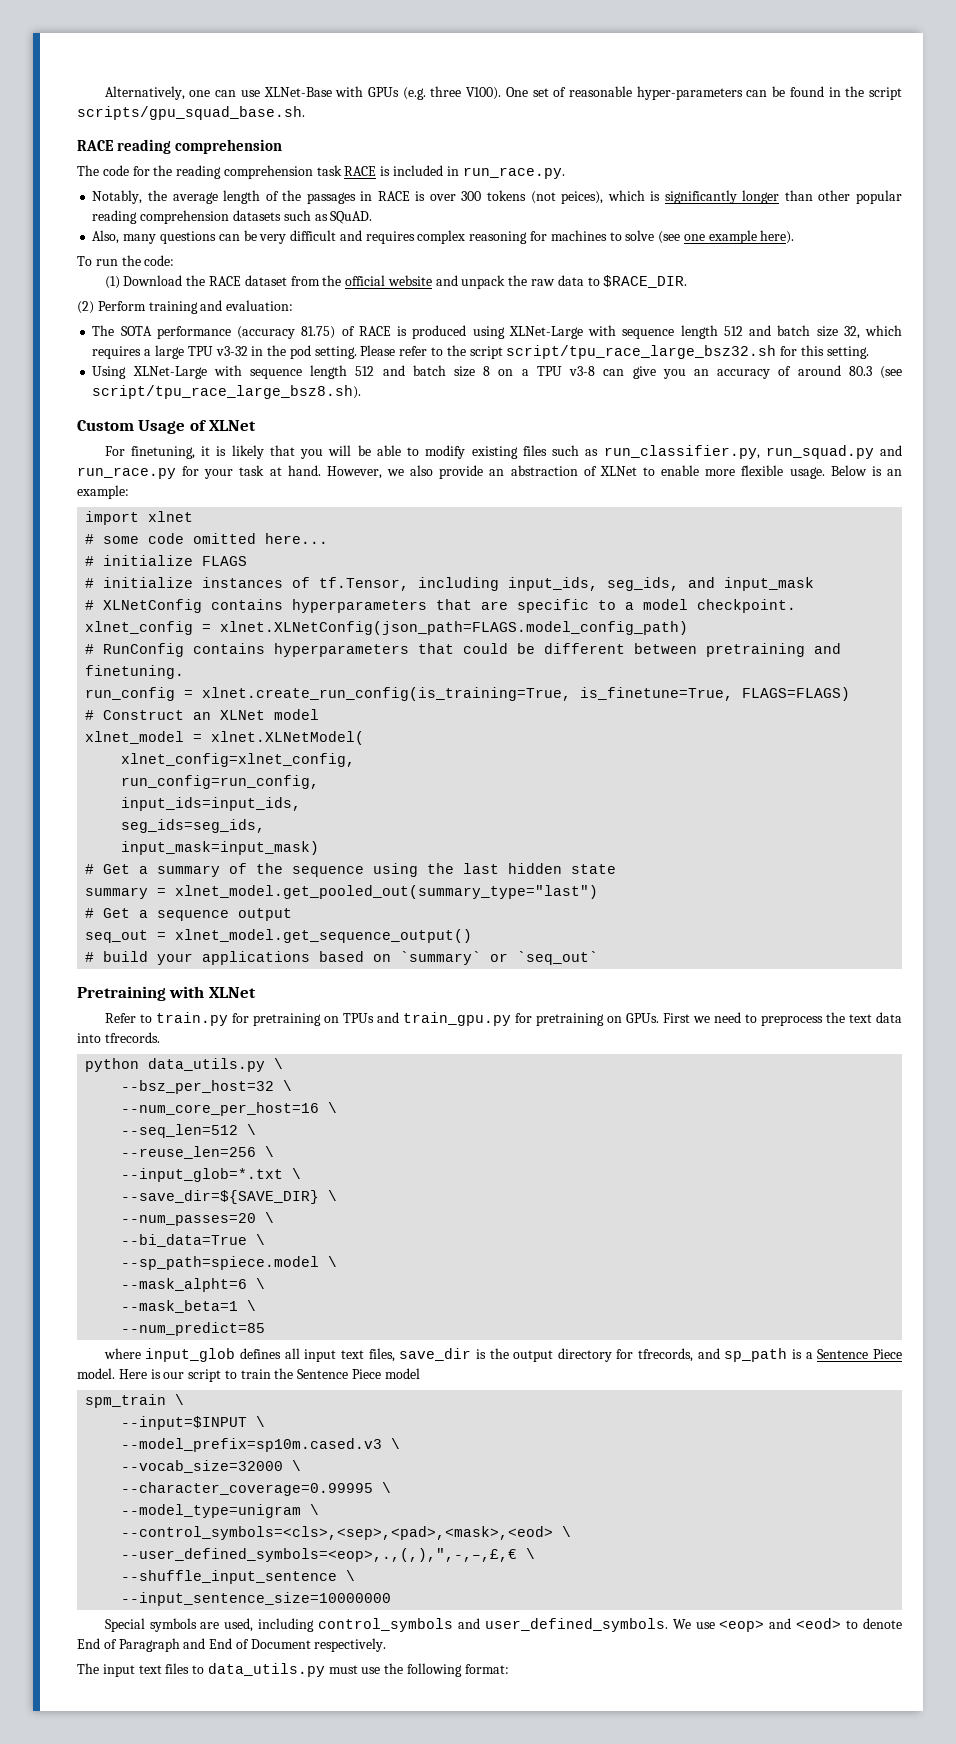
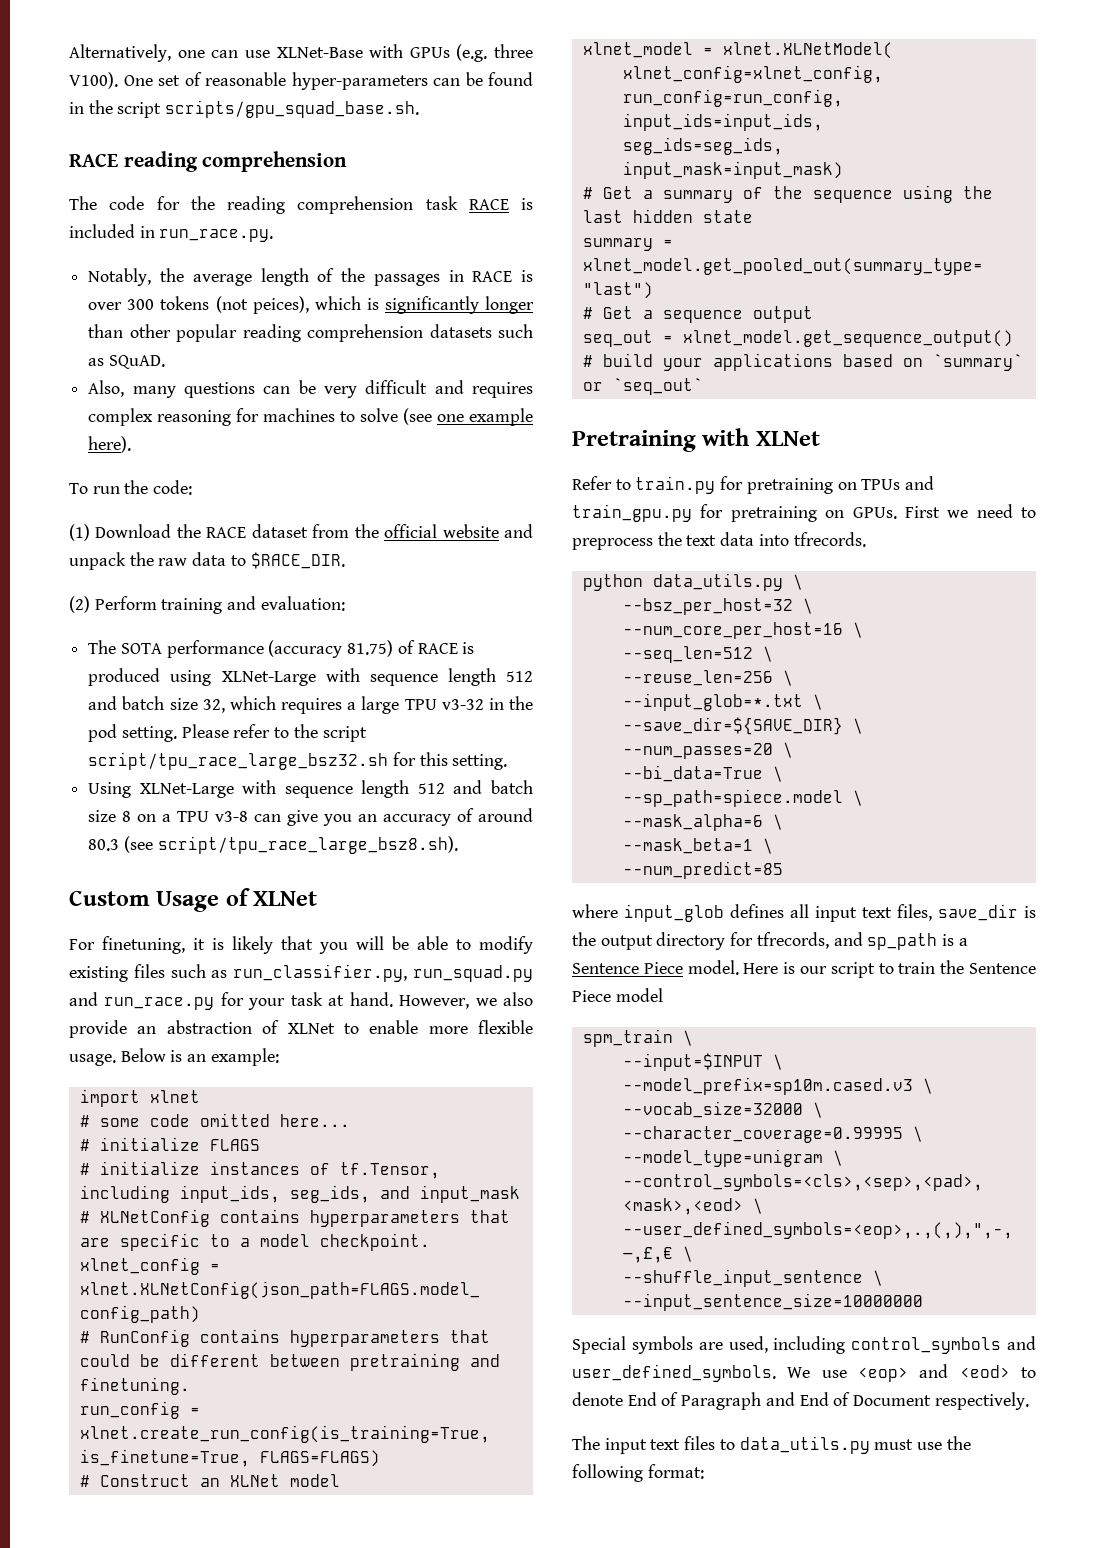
- --mask_alpht=6 \
+ --mask_alpha=6 \

